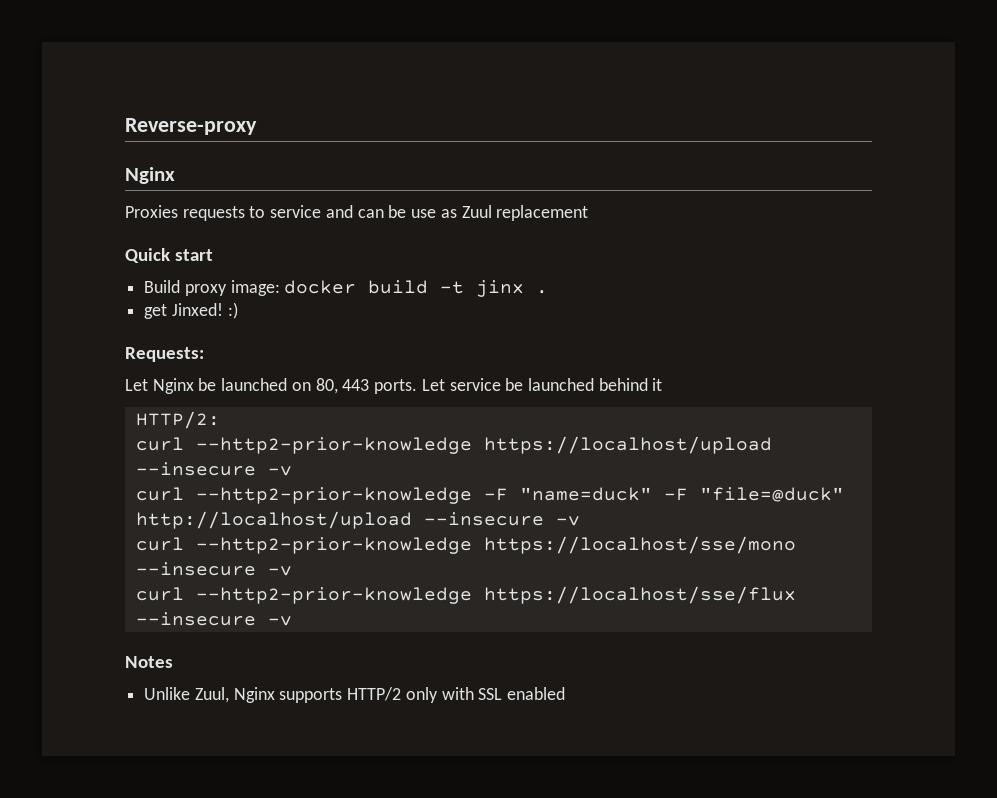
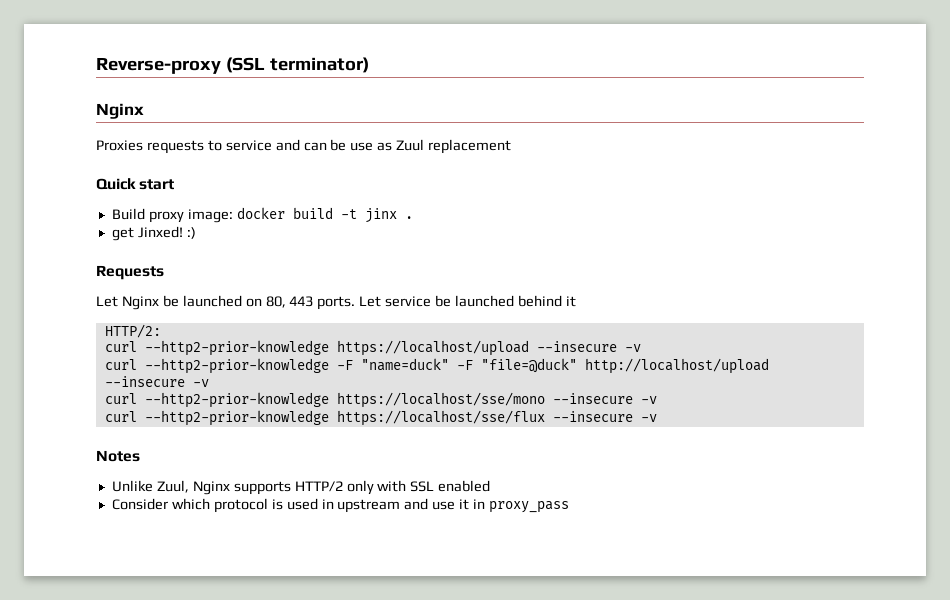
- Reverse-proxy
+ Reverse-proxy (SSL terminator)
- Requests:
+ Requests
+ Consider which protocol is used in upstream and use it in proxy_pass

